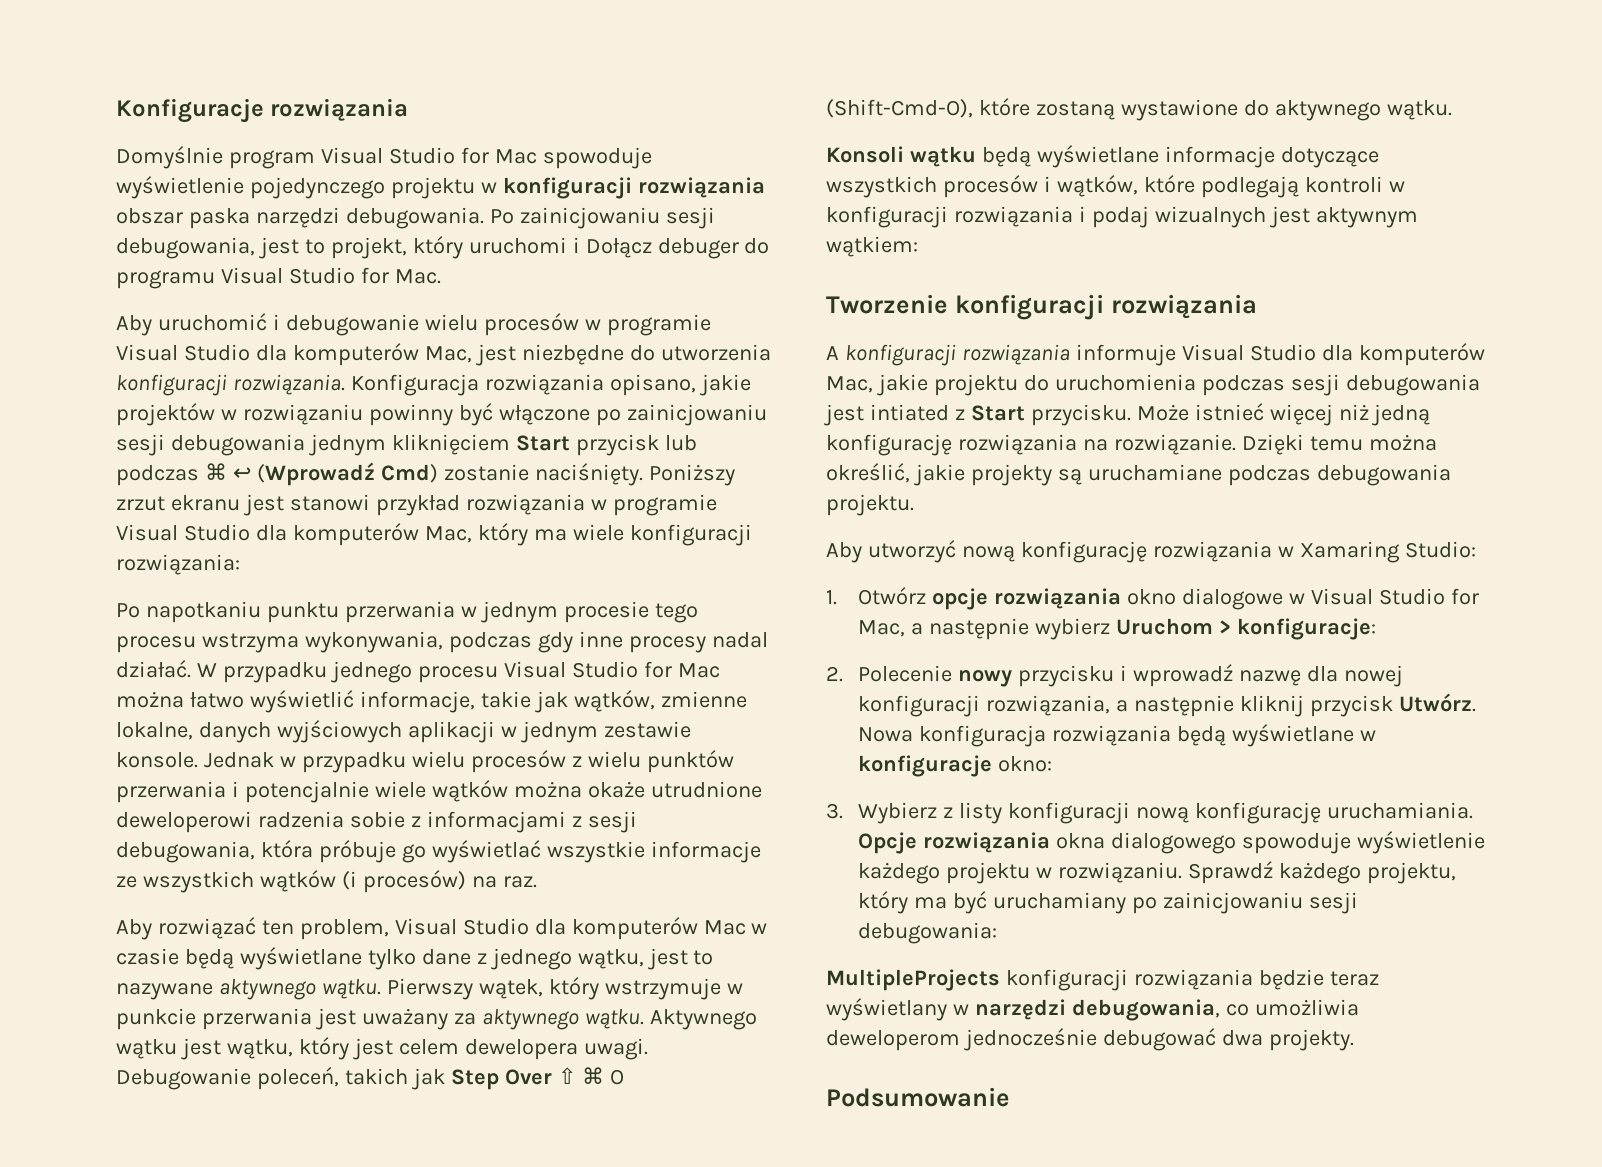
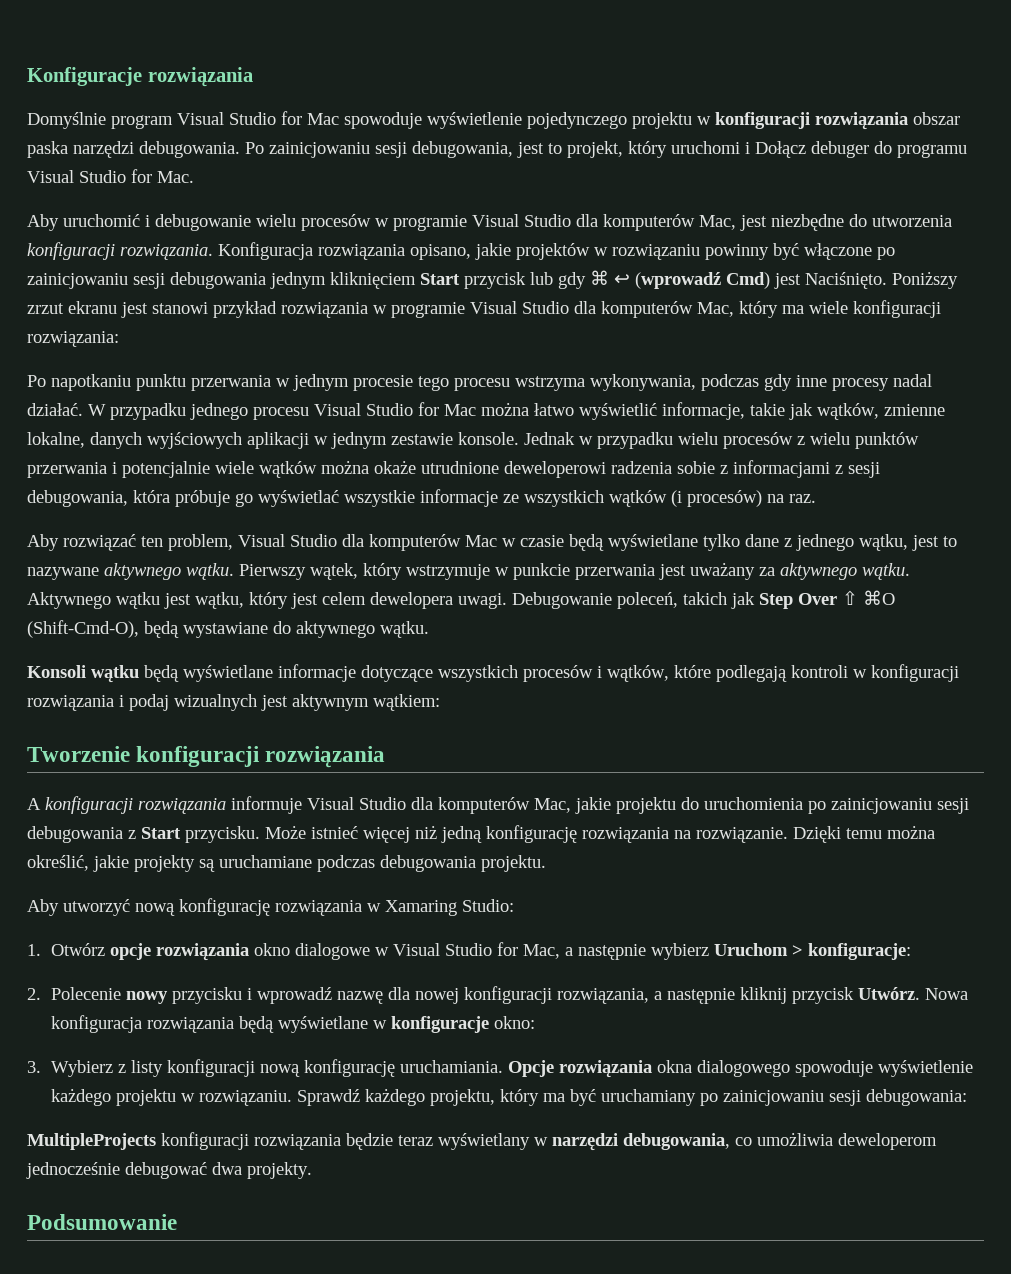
- Konfiguracja rozwiązania opisano, jakie projektów w rozwiązaniu powinny być włączone po zainicjowaniu sesji debugowania jednym kliknięciem Start przycisk lub podczas ⌘ ↩ (Wprowadź Cmd) zostanie naciśnięty.
+ Konfiguracja rozwiązania opisano, jakie projektów w rozwiązaniu powinny być włączone po zainicjowaniu sesji debugowania jednym kliknięciem Start przycisk lub gdy ⌘ ↩ (wprowadź Cmd) jest Naciśnięto.
- Debugowanie poleceń, takich jak Step Over ⇧ ⌘ O (Shift-Cmd-O), które zostaną wystawione do aktywnego wątku.
+ Debugowanie poleceń, takich jak Step Over ⇧ ⌘O (Shift-Cmd-O), będą wystawiane do aktywnego wątku.
- A konfiguracji rozwiązania informuje Visual Studio dla komputerów Mac, jakie projektu do uruchomienia podczas sesji debugowania jest intiated z Start przycisku.
+ A konfiguracji rozwiązania informuje Visual Studio dla komputerów Mac, jakie projektu do uruchomienia po zainicjowaniu sesji debugowania z Start przycisku.

